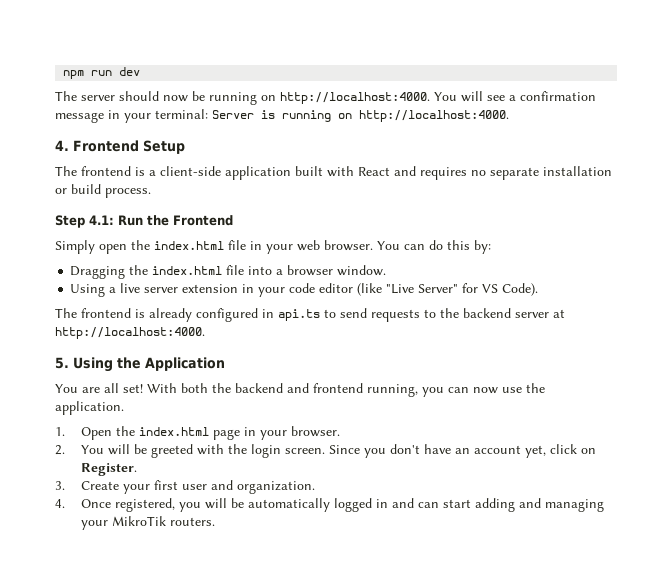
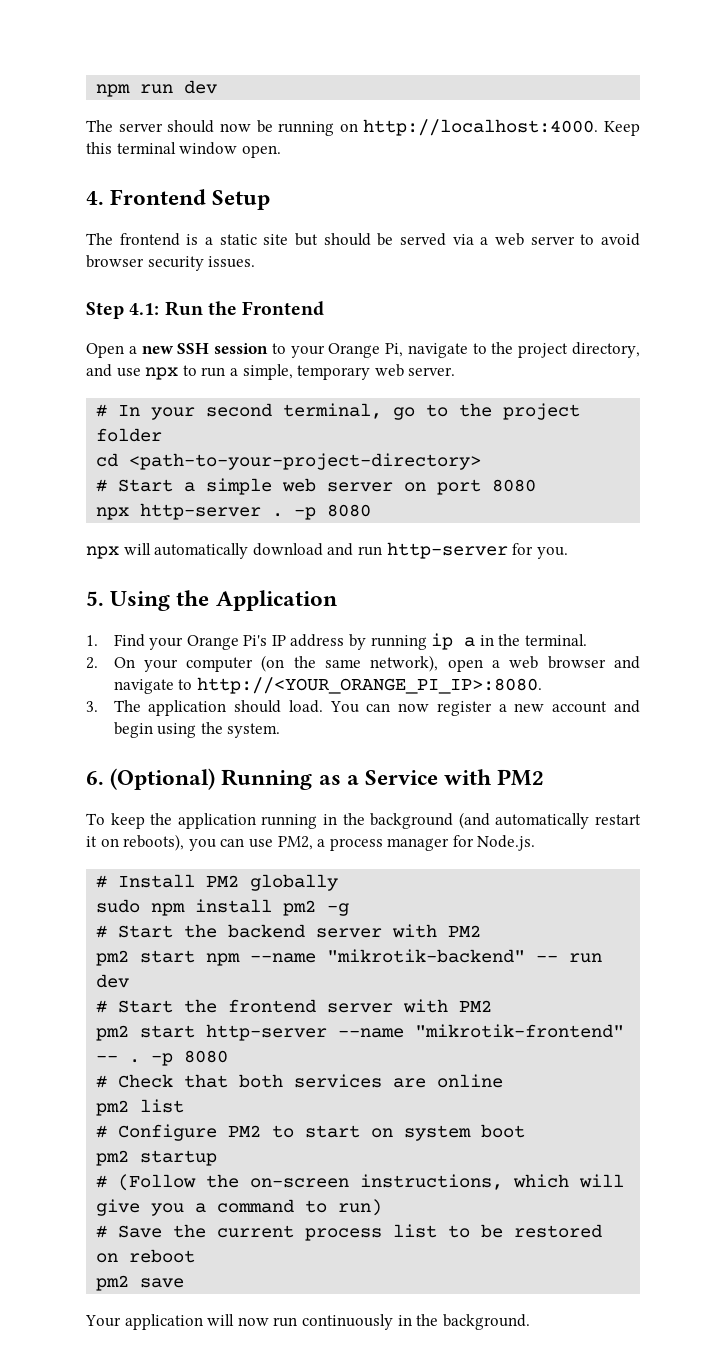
- You will see a confirmation message in your terminal: Server is running on http://localhost:4000.
+ Keep this terminal window open.
- The frontend is a client-side application built with React and requires no separate installation or build process.
+ The frontend is a static site but should be served via a web server to avoid browser security issues.
- Simply open the index.html file in your web browser. You can do this by:
- Dragging the index.html file into a browser window.
- Using a live server extension in your code editor (like "Live Server" for VS Code).
- The frontend is already configured in api.ts to send requests to the backend server at http://localhost:4000.
+ Open a new SSH session to your Orange Pi, navigate to the project directory, and use npx to run a simple, temporary web server.
+ # In your second terminal, go to the project folder
+ cd <path-to-your-project-directory>
+ # Start a simple web server on port 8080
+ npx http-server . -p 8080
+ npx will automatically download and run http-server for you.
  5. Using the Application
- You are all set! With both the backend and frontend running, you can now use the application.
- 1. Open the index.html page in your browser.
- 2. You will be greeted with the login screen. Since you don't have an account yet, click on Register.
- 3. Create your first user and organization.
- 4. Once registered, you will be automatically logged in and can start adding and managing your MikroTik routers.
+ 1. Find your Orange Pi's IP address by running ip a in the terminal.
+ 2. On your computer (on the same network), open a web browser and navigate to http://<YOUR_ORANGE_PI_IP>:8080.
+ 3. The application should load. You can now register a new account and begin using the system.
+ 6. (Optional) Running as a Service with PM2
+ To keep the application running in the background (and automatically restart it on reboots), you can use PM2, a process manager for Node.js.
+ # Install PM2 globally
+ sudo npm install pm2 -g
+ # Start the backend server with PM2
+ pm2 start npm --name "mikrotik-backend" -- run dev
+ # Start the frontend server with PM2
+ pm2 start http-server --name "mikrotik-frontend" -- . -p 8080
+ # Check that both services are online
+ pm2 list
+ # Configure PM2 to start on system boot
+ pm2 startup
+ # (Follow the on-screen instructions, which will give you a command to run)
+ # Save the current process list to be restored on reboot
+ pm2 save
+ Your application will now run continuously in the background.

